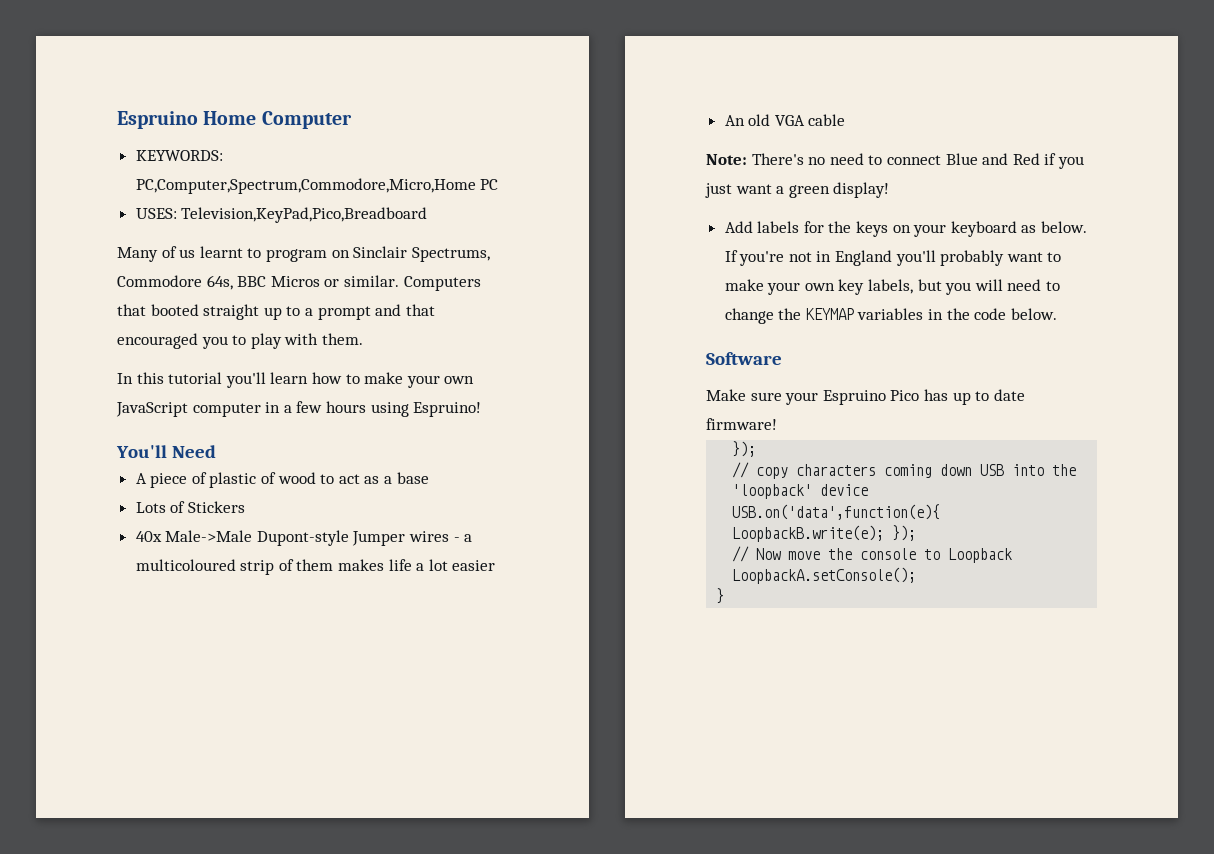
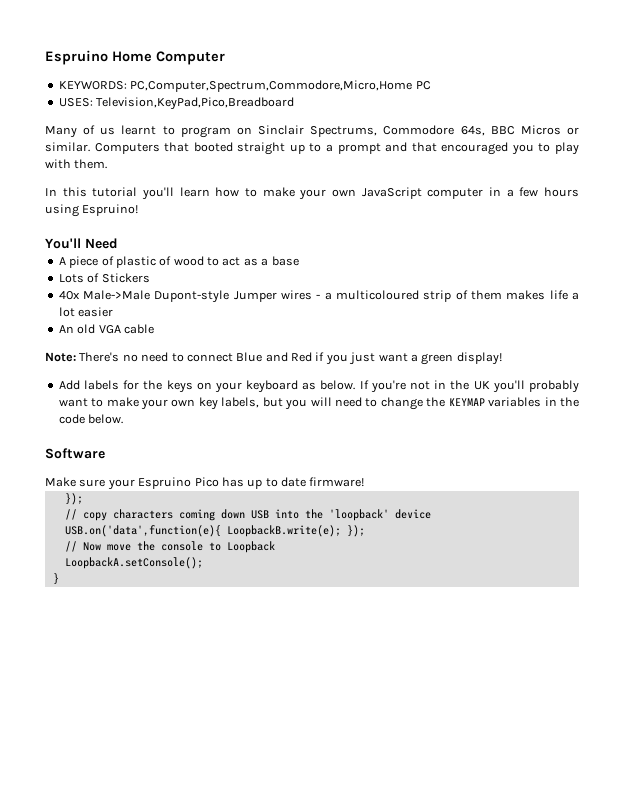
- If you're not in England you'll probably want to make your own key labels, but you will need to change the KEYMAP variables in the code below.
+ If you're not in the UK you'll probably want to make your own key labels, but you will need to change the KEYMAP variables in the code below.

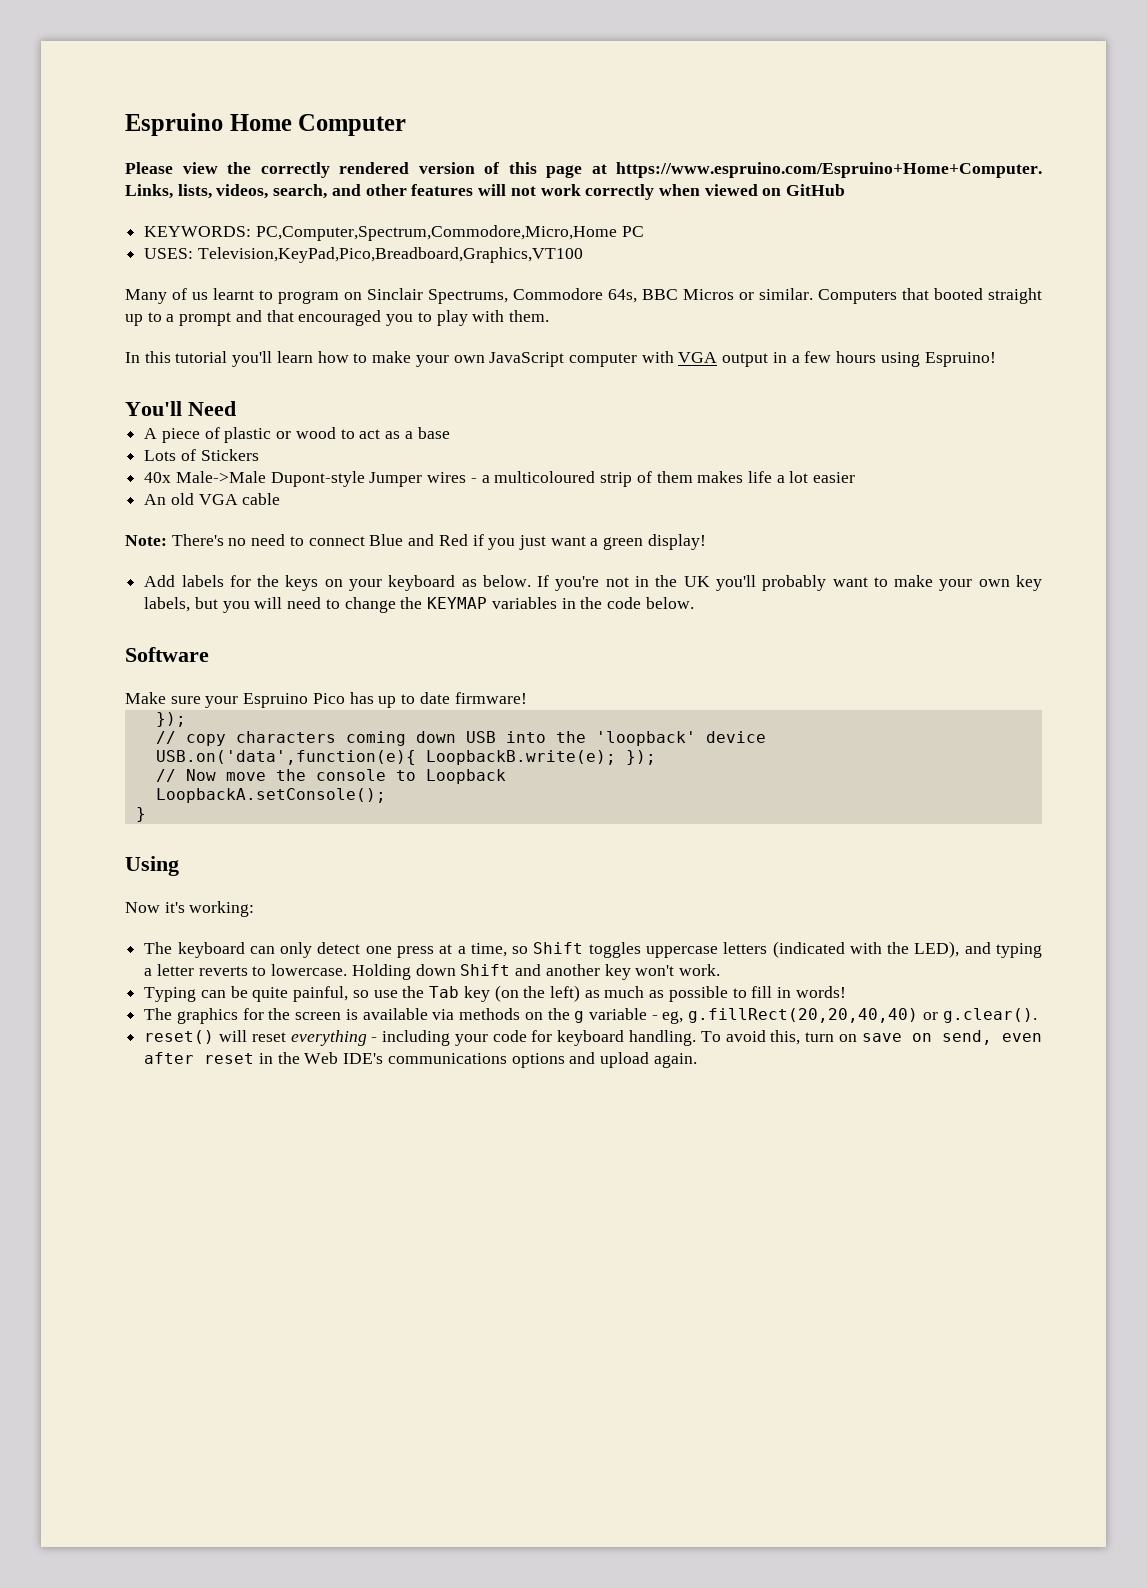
+ Please view the correctly rendered version of this page at https://www.espruino.com/Espruino+Home+Computer. Links, lists, videos, search, and other features will not work correctly when viewed on GitHub
- USES: Television,KeyPad,Pico,Breadboard
+ USES: Television,KeyPad,Pico,Breadboard,Graphics,VT100
- In this tutorial you'll learn how to make your own JavaScript computer in a few hours using Espruino!
+ In this tutorial you'll learn how to make your own JavaScript computer with VGA output in a few hours using Espruino!
- A piece of plastic of wood to act as a base
+ A piece of plastic or wood to act as a base
+ Using
+ Now it's working:
+ The keyboard can only detect one press at a time, so Shift toggles uppercase letters (indicated with the LED), and typing a letter reverts to lowercase. Holding down Shift and another key won't work.
+ Typing can be quite painful, so use the Tab key (on the left) as much as possible to fill in words!
+ The graphics for the screen is available via methods on the g variable - eg, g.fillRect(20,20,40,40) or g.clear().
+ reset() will reset everything - including your code for keyboard handling. To avoid this, turn on save on send, even after reset in the Web IDE's communications options and upload again.

